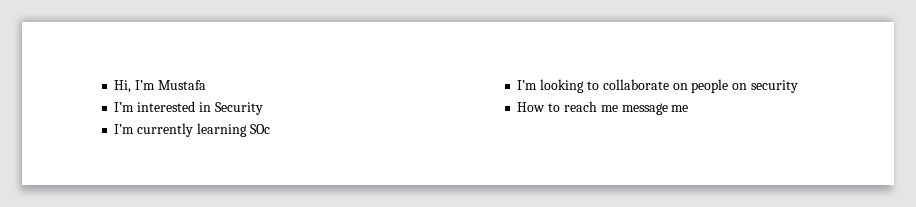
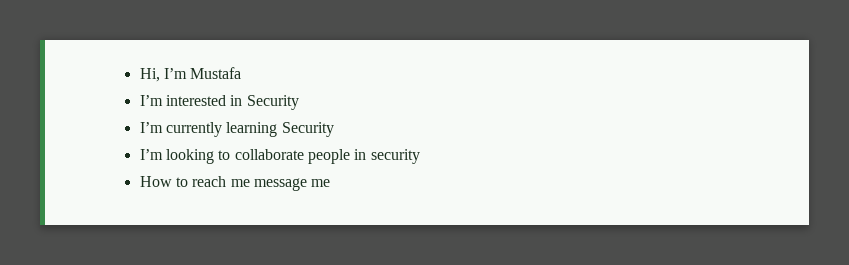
- I’m currently learning SOc
+ I’m currently learning Security
- I’m looking to collaborate on people on security
+ I’m looking to collaborate people in security

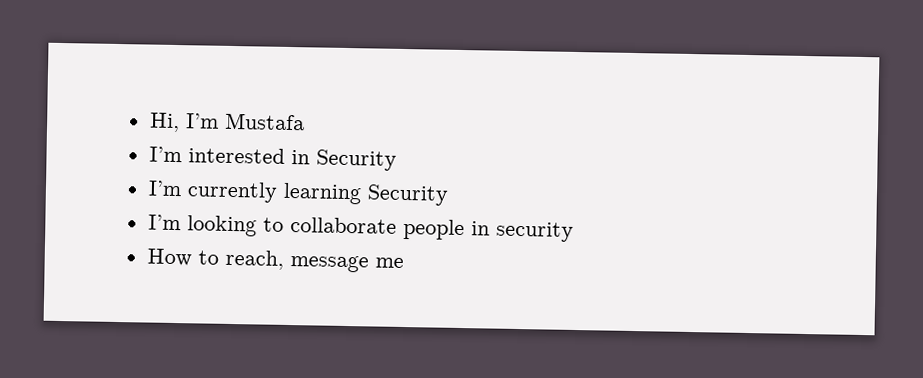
- How to reach me message me
+ How to reach, message me

